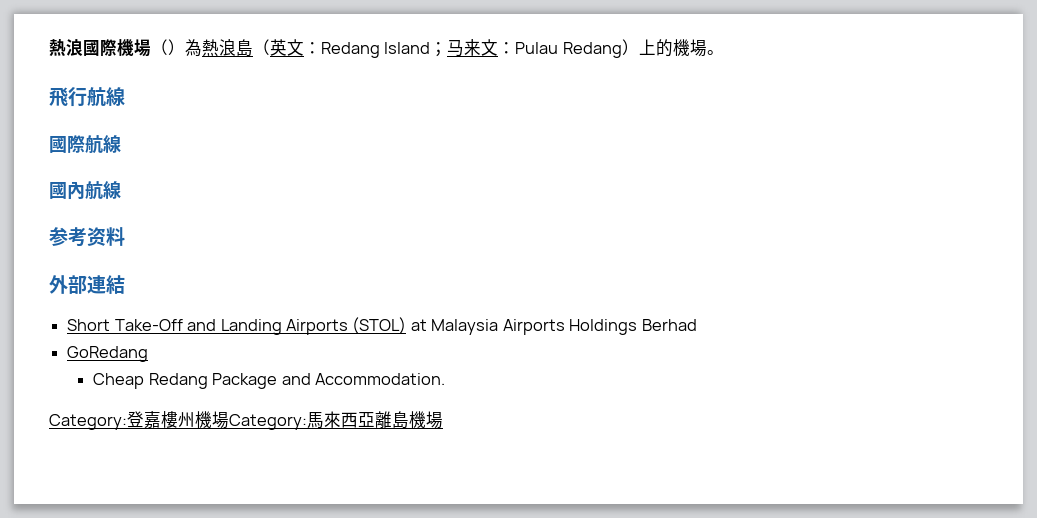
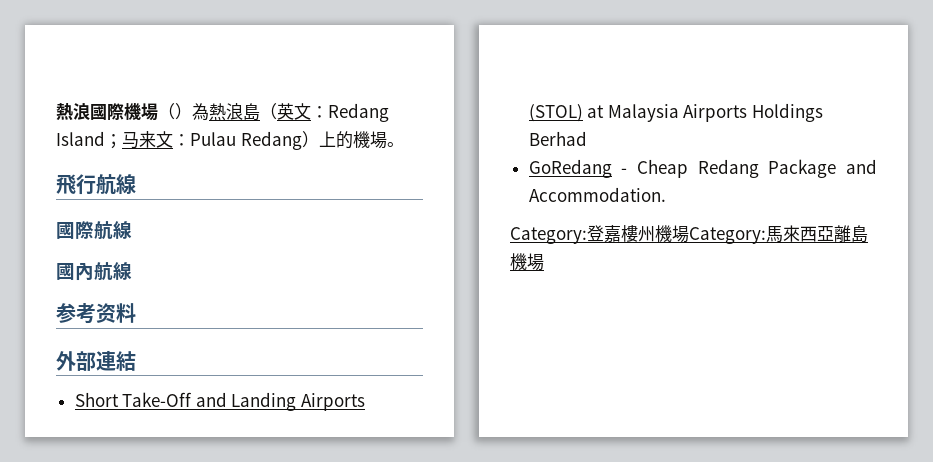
- GoRedang
- Cheap Redang Package and Accommodation.
+ GoRedang - Cheap Redang Package and Accommodation.

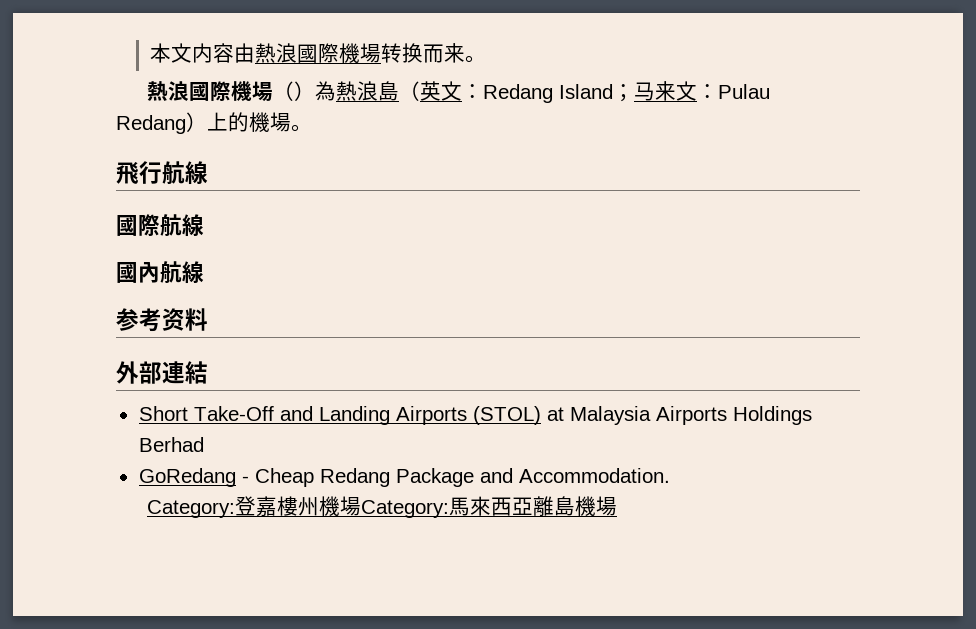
+ 本文内容由熱浪國際機場转换而来。

